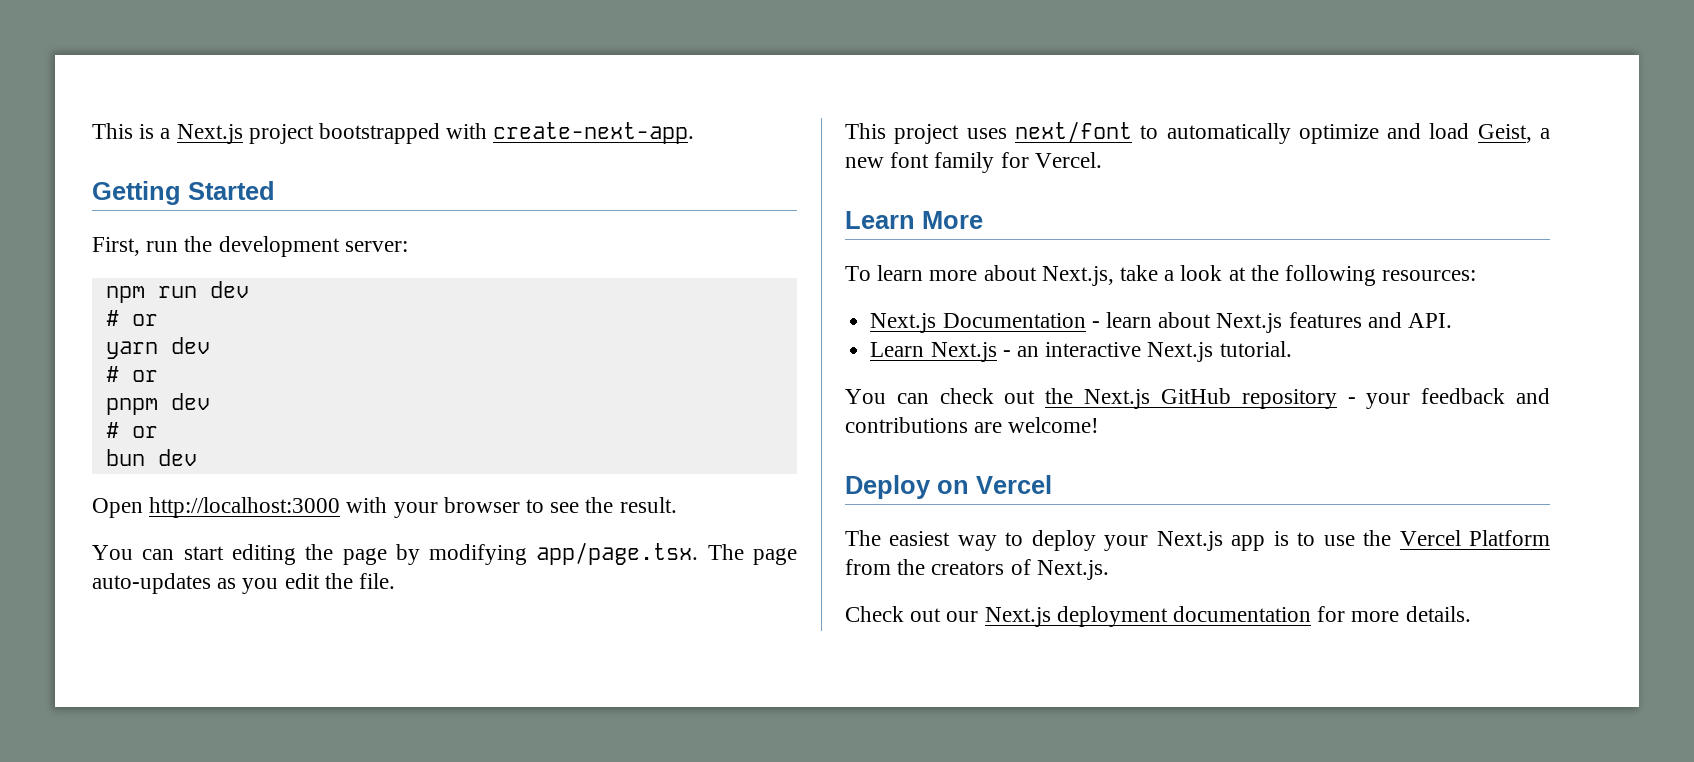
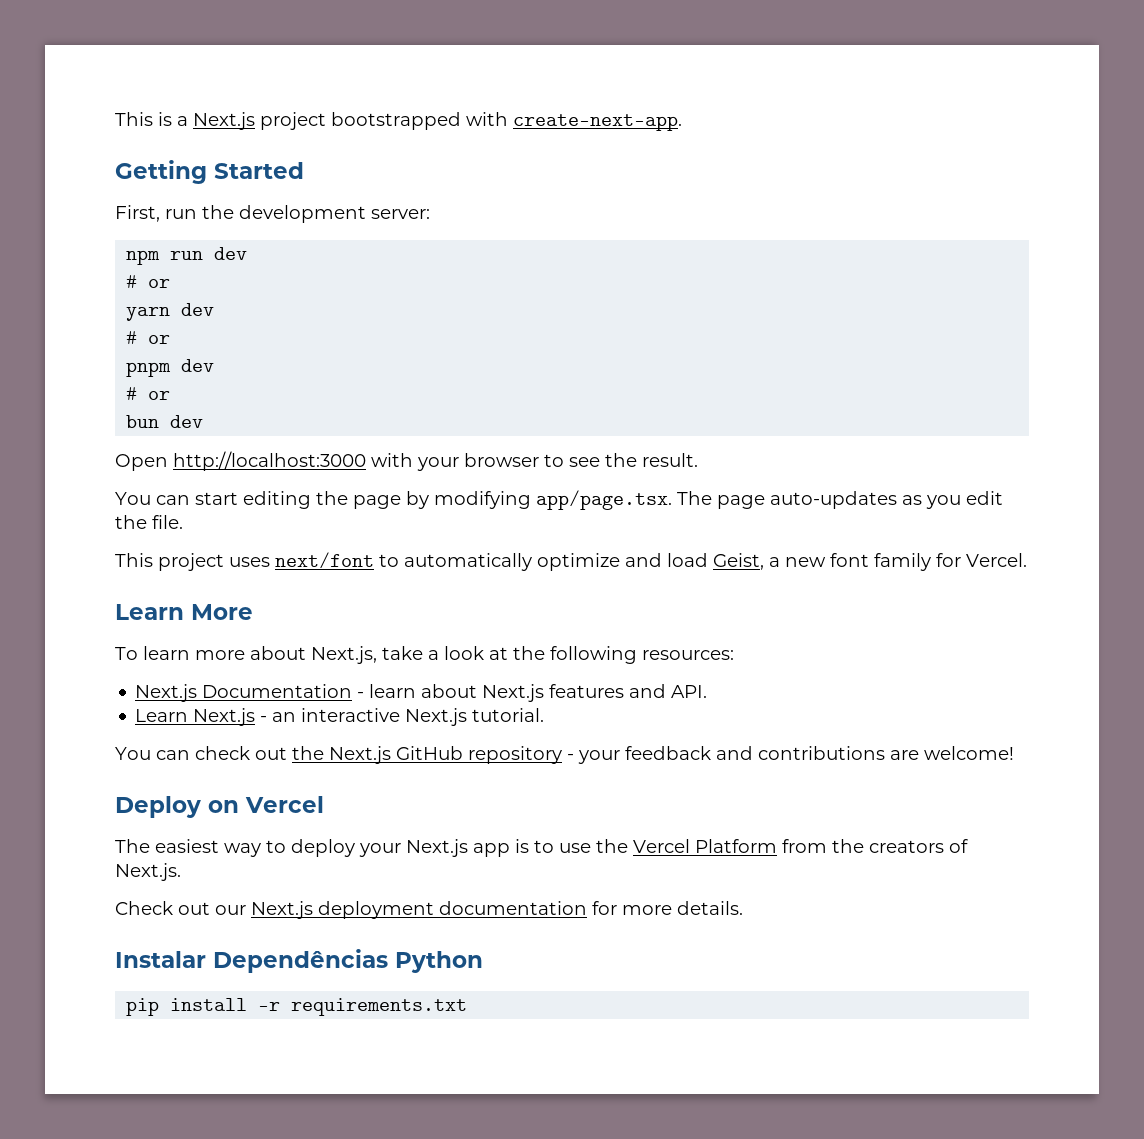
+ Instalar Dependências Python
+ pip install -r requirements.txt

